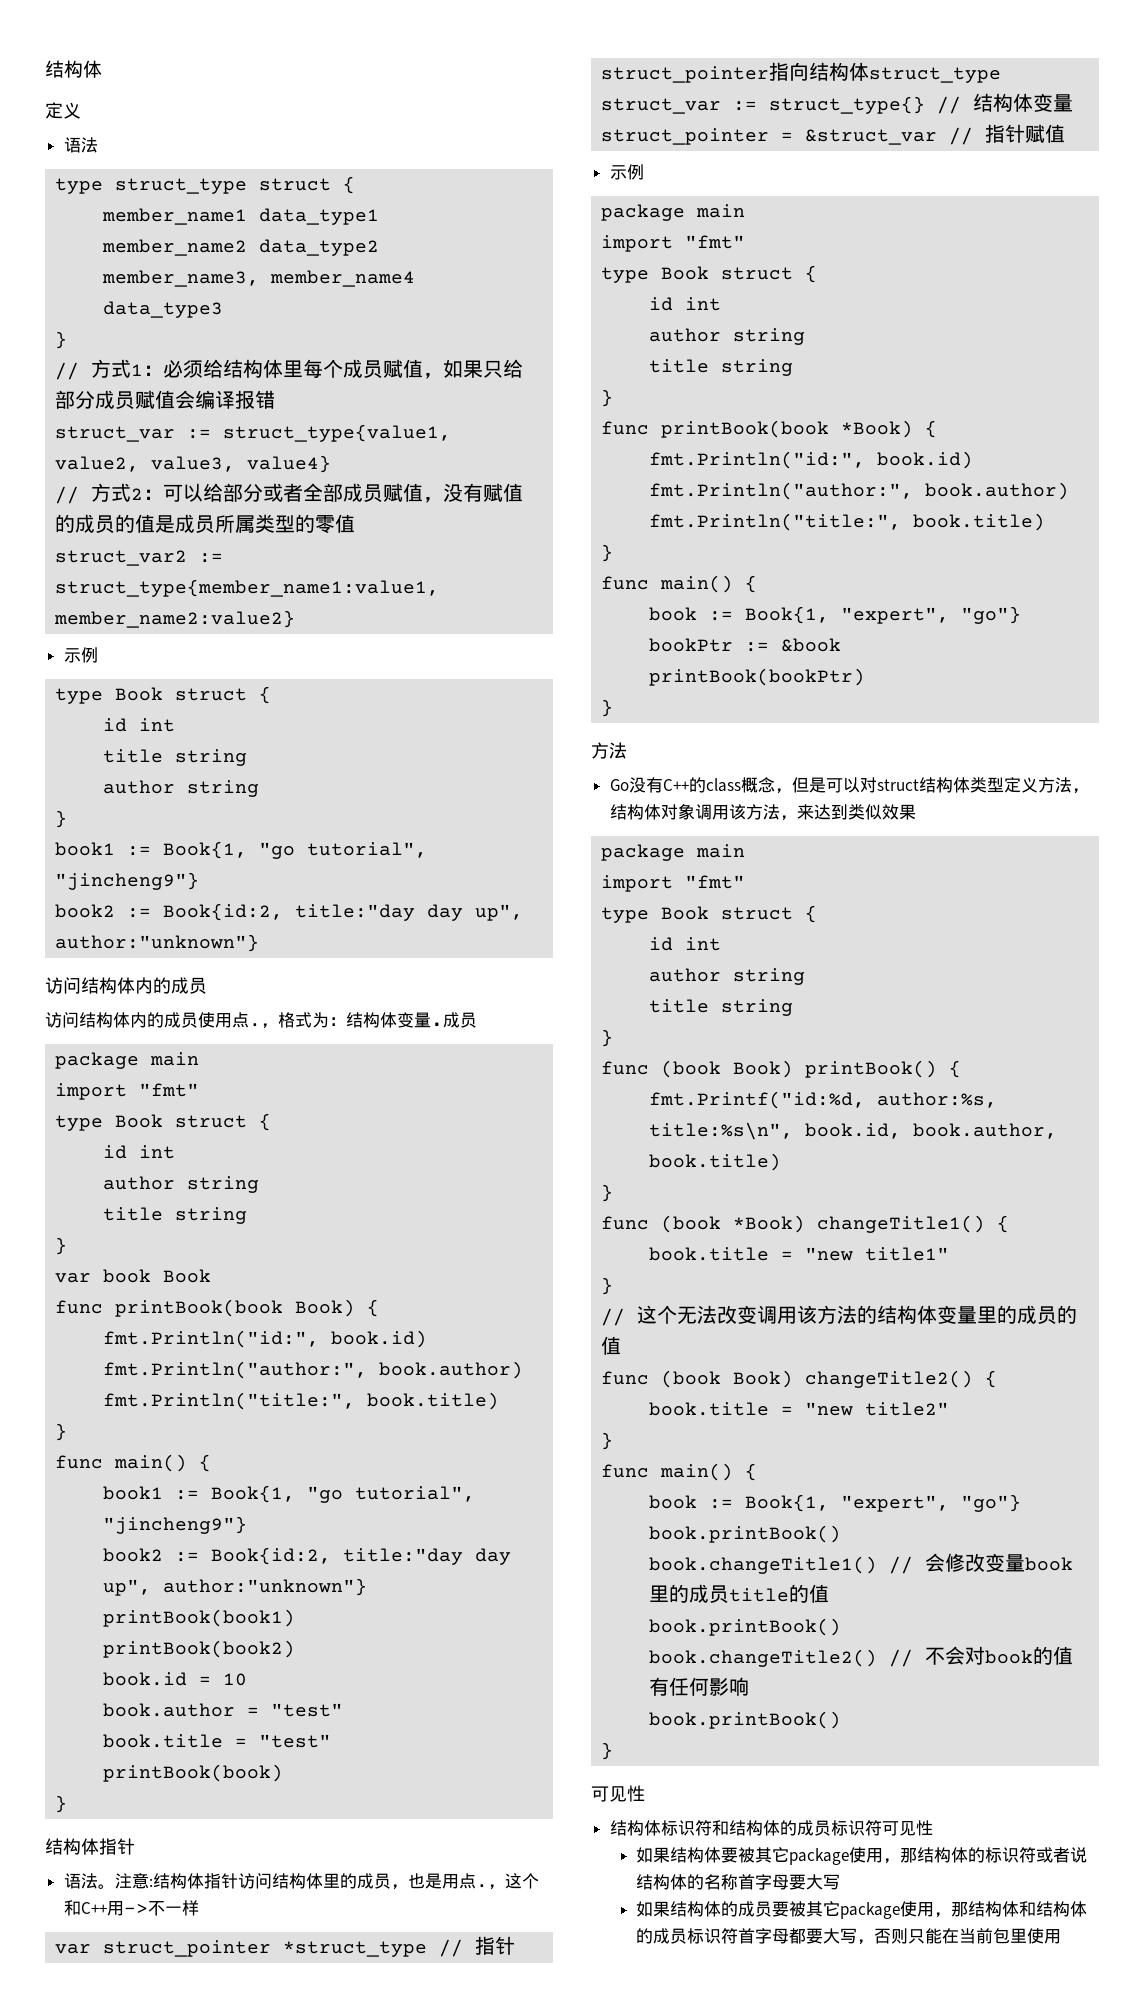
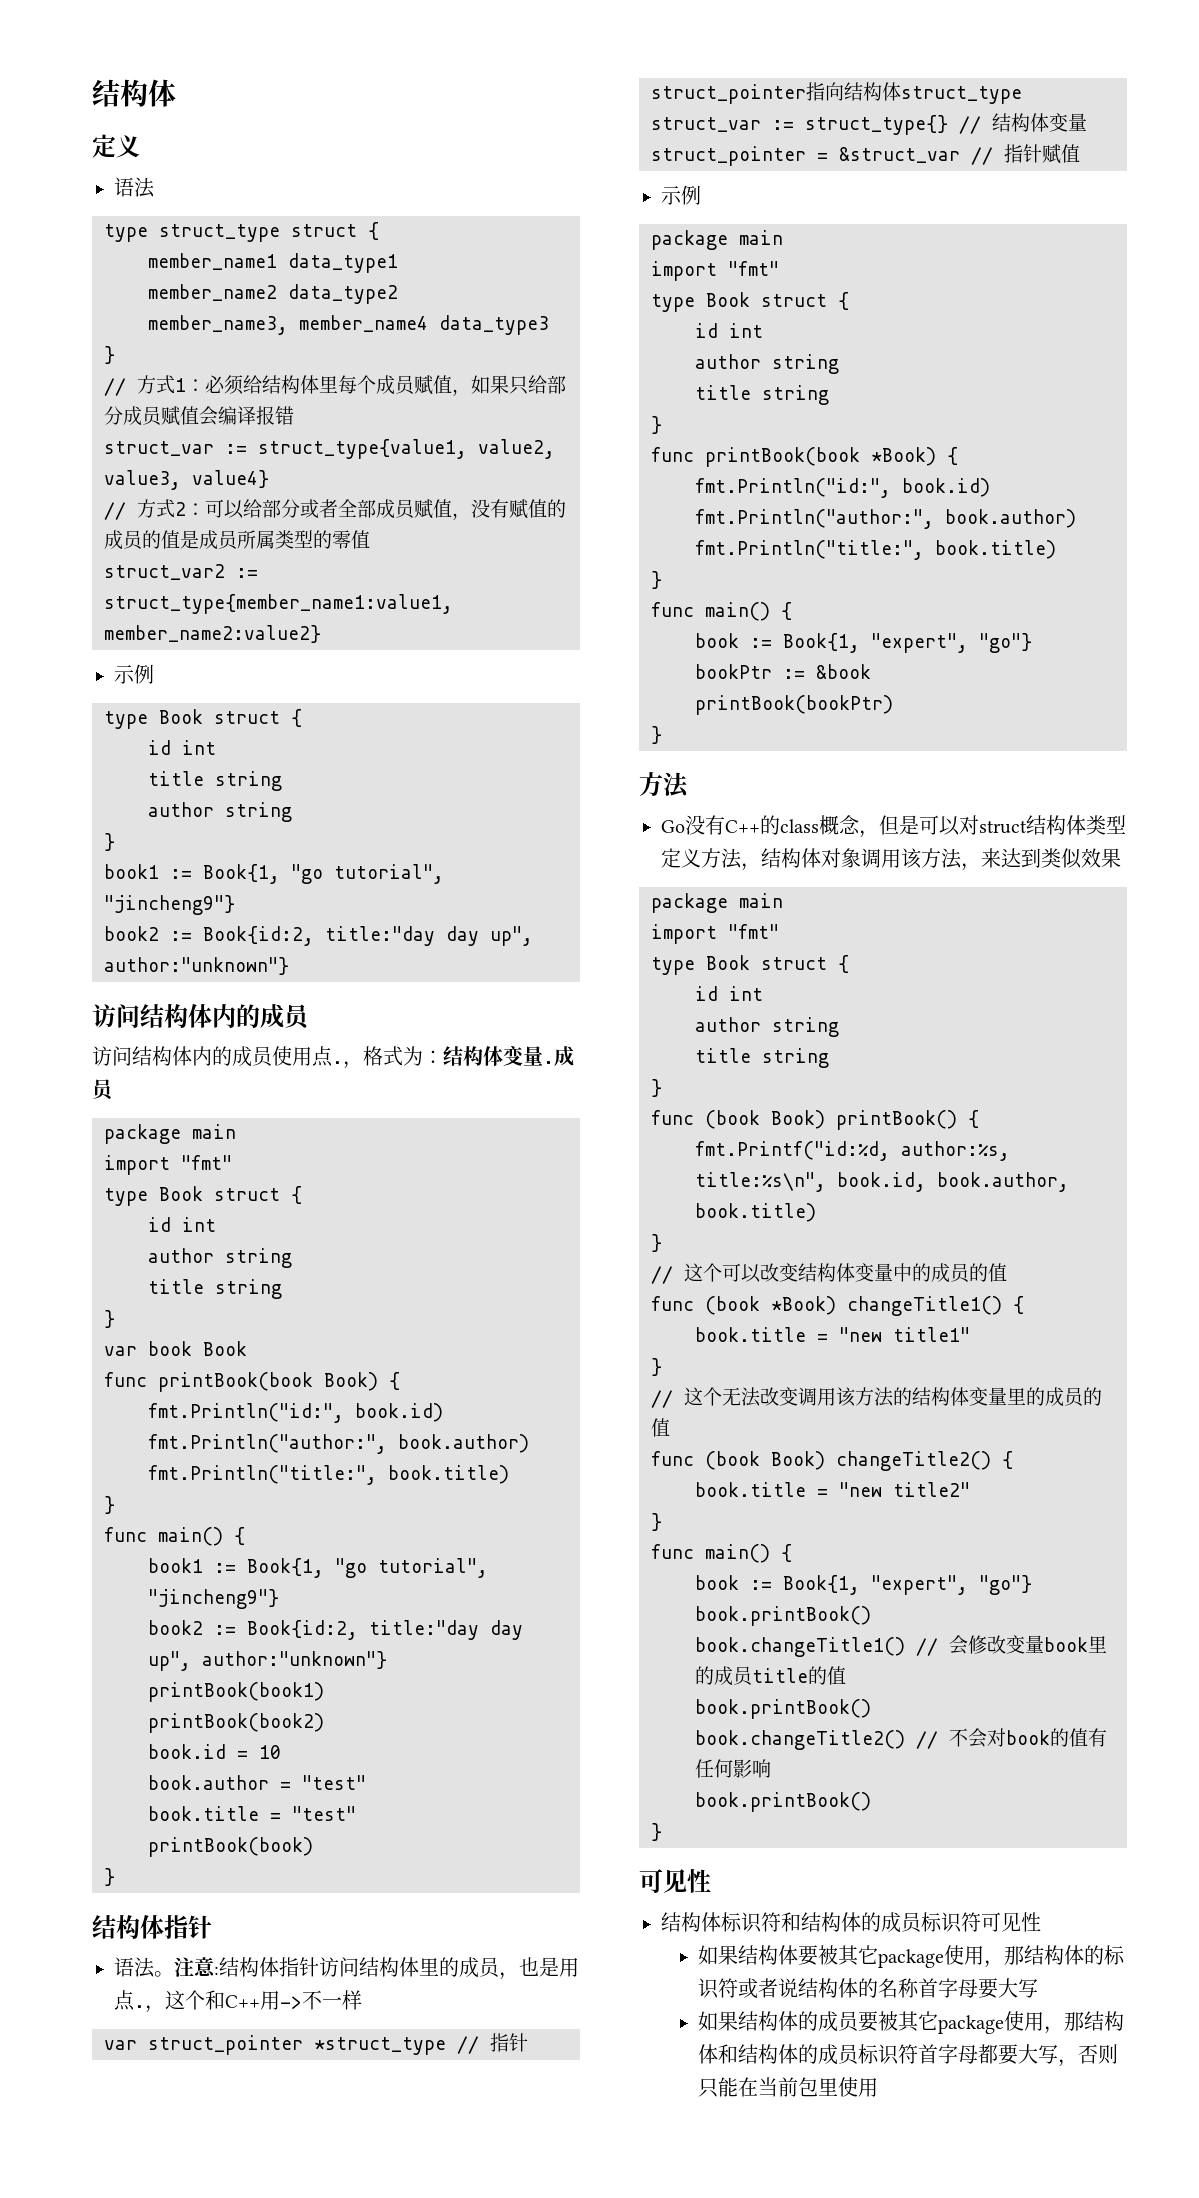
+ // 这个可以改变结构体变量中的成员的值

